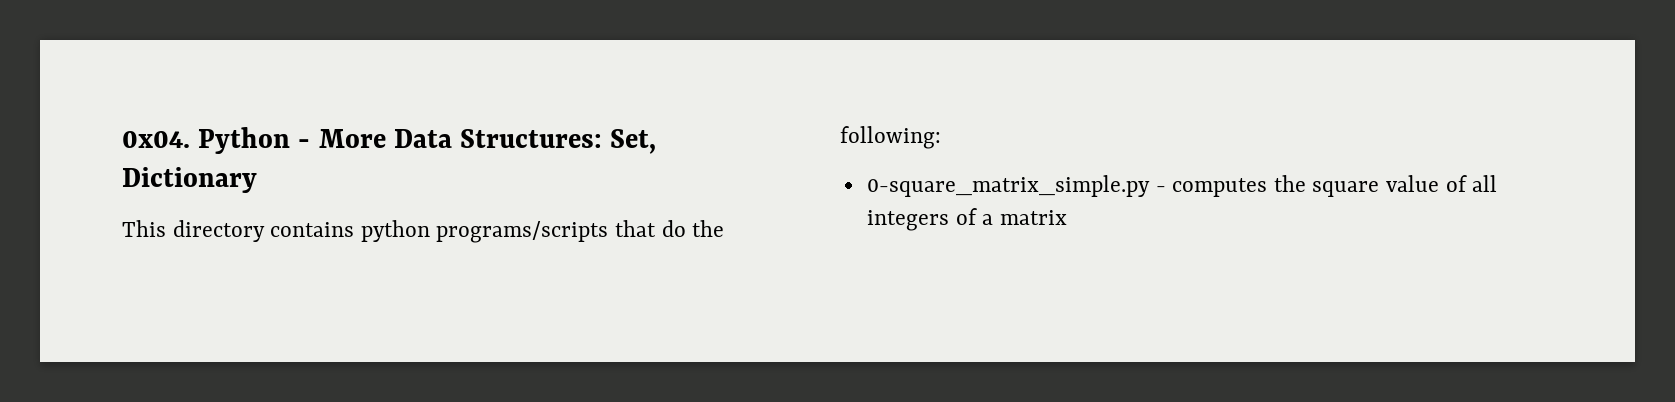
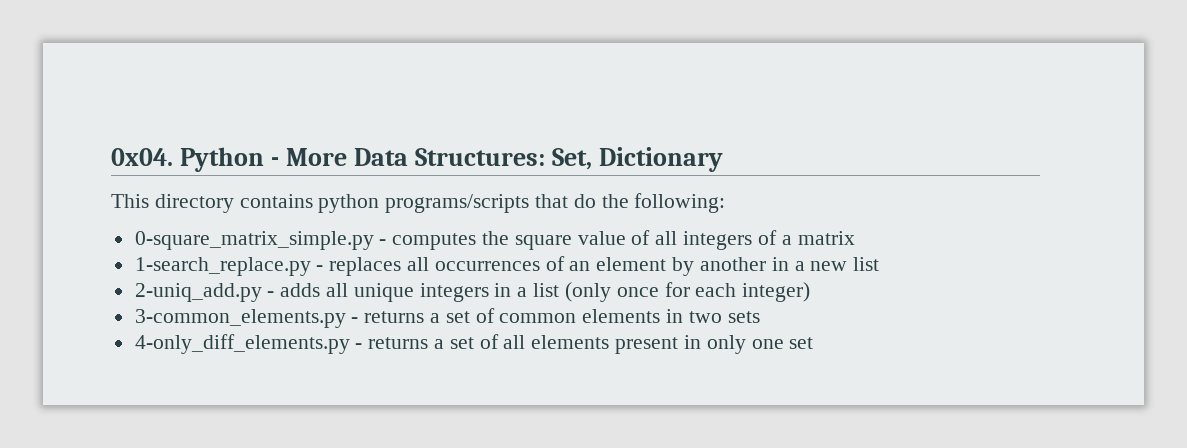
+ 1-search_replace.py - replaces all occurrences of an element by another in a new list
+ 2-uniq_add.py - adds all unique integers in a list (only once for each integer)
+ 3-common_elements.py - returns a set of common elements in two sets
+ 4-only_diff_elements.py - returns a set of all elements present in only one set

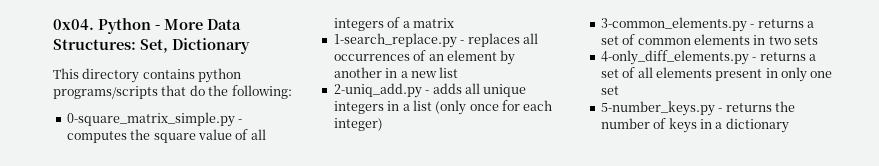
+ 5-number_keys.py - returns the number of keys in a dictionary

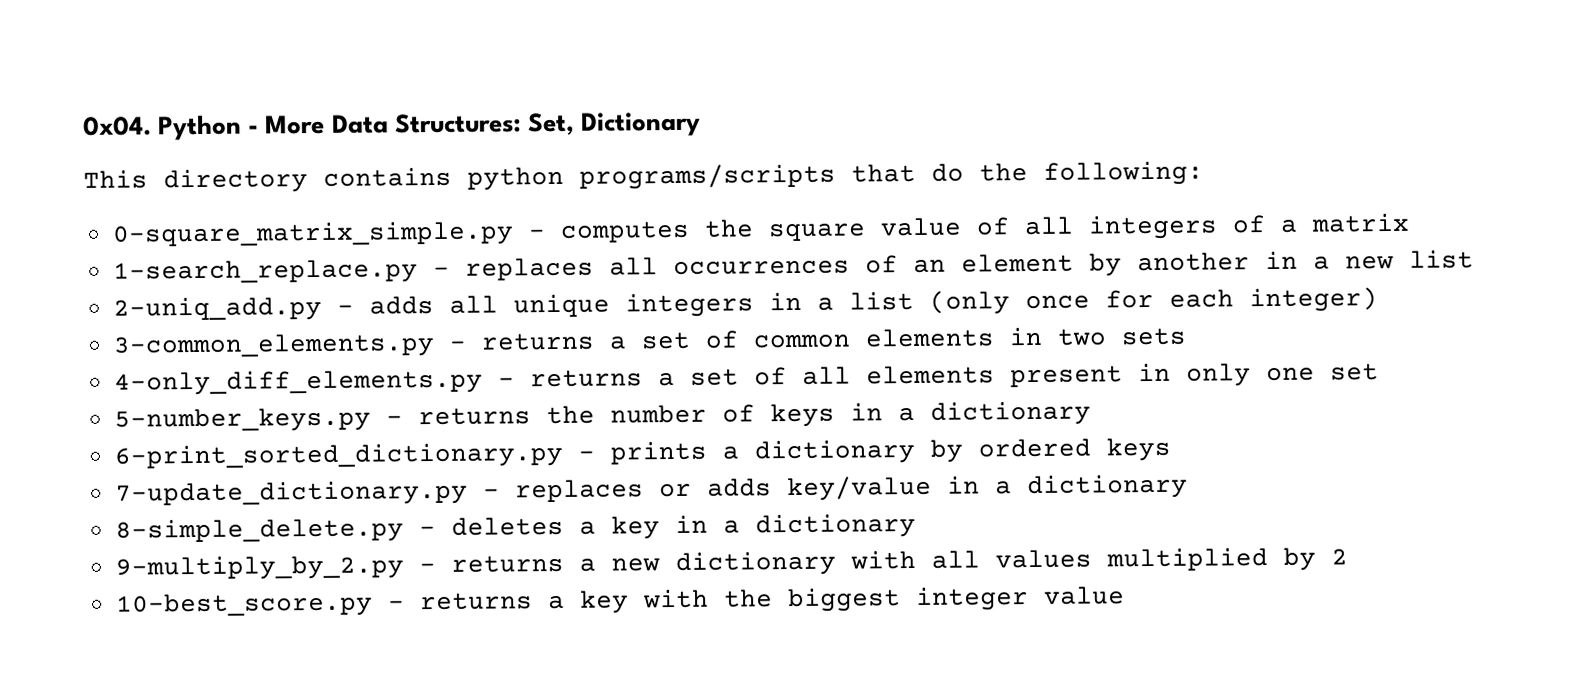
+ 6-print_sorted_dictionary.py - prints a dictionary by ordered keys
+ 7-update_dictionary.py - replaces or adds key/value in a dictionary
+ 8-simple_delete.py - deletes a key in a dictionary
+ 9-multiply_by_2.py - returns a new dictionary with all values multiplied by 2
+ 10-best_score.py - returns a key with the biggest integer value

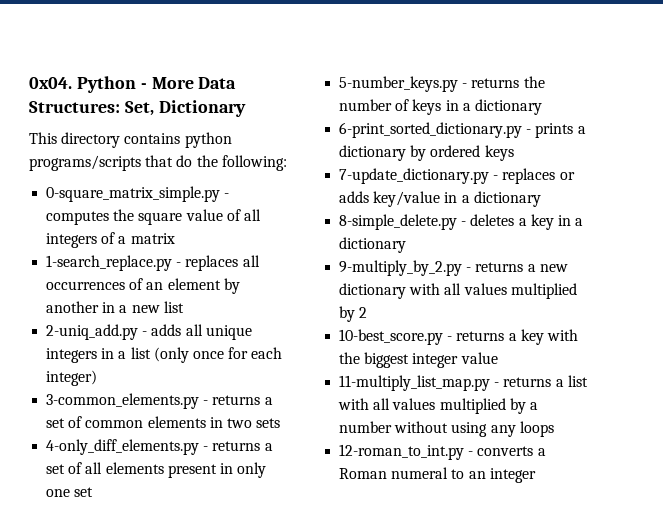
+ 11-multiply_list_map.py - returns a list with all values multiplied by a number without using any loops
+ 12-roman_to_int.py - converts a Roman numeral to an integer

